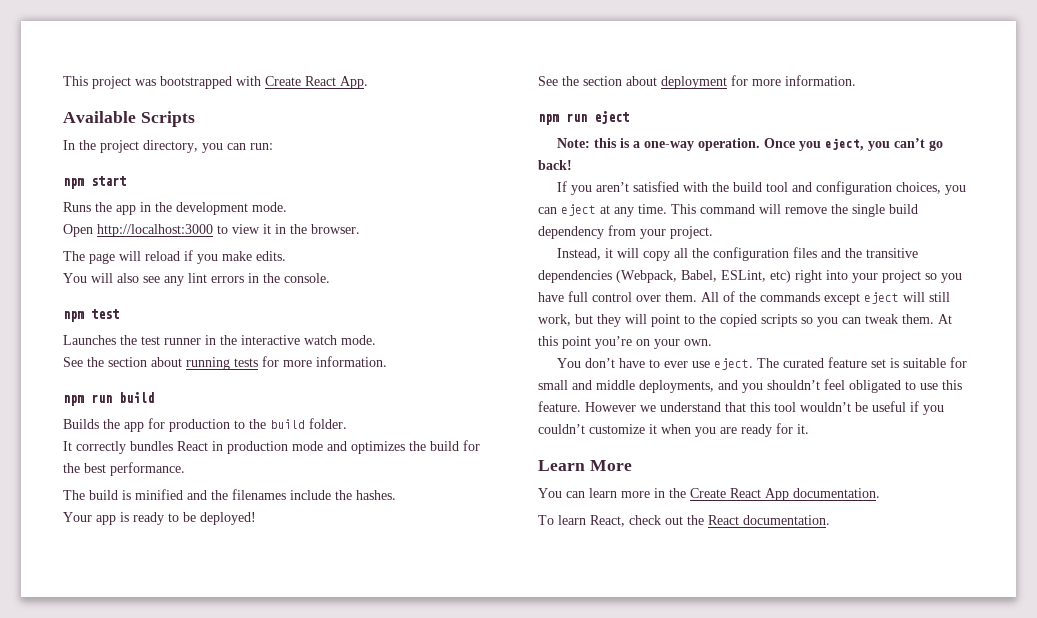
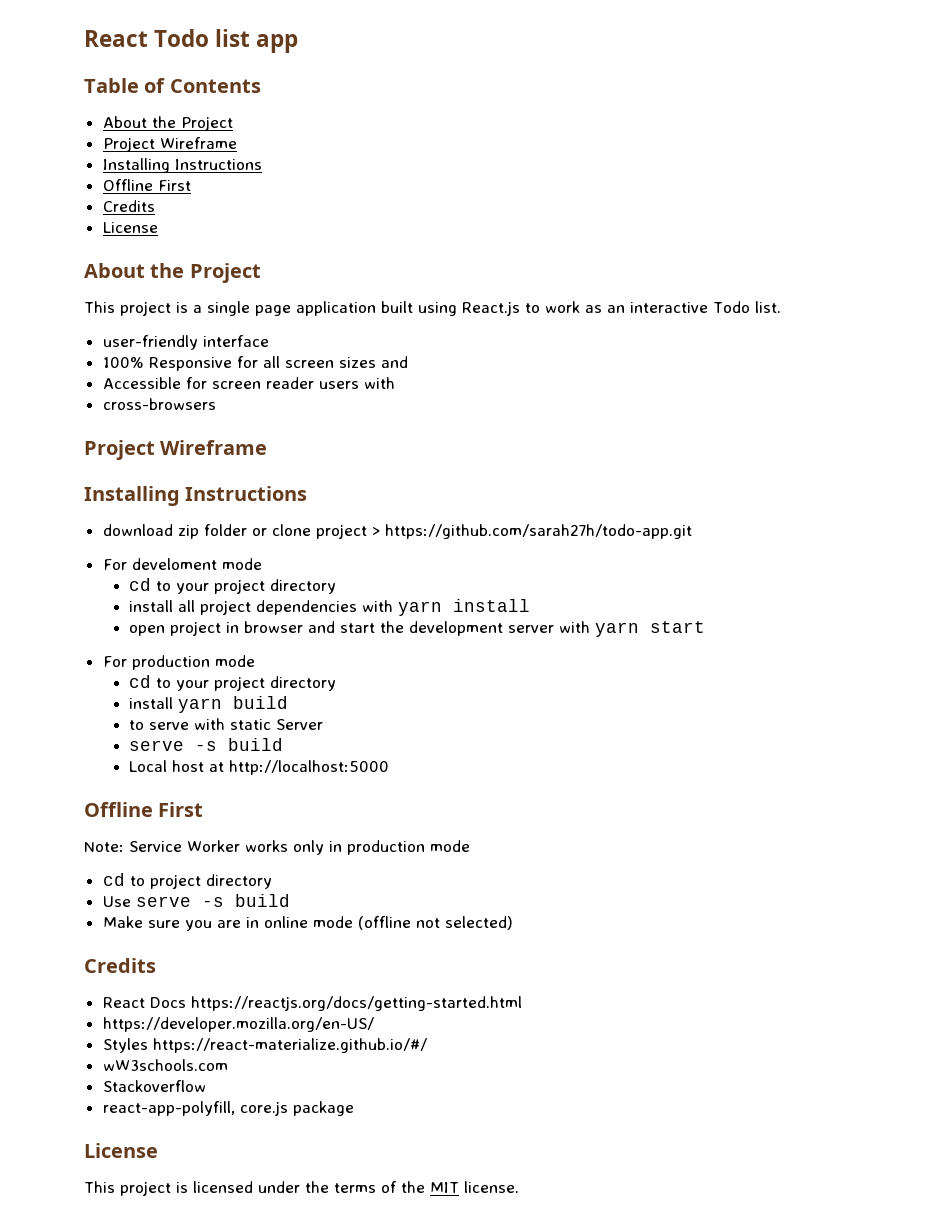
- This project was bootstrapped with Create React App.
- Available Scripts
- In the project directory, you can run:
- npm start
- Runs the app in the development mode.
- Open http://localhost:3000 to view it in the browser.
- The page will reload if you make edits.
- You will also see any lint errors in the console.
- npm test
- Launches the test runner in the interactive watch mode.
- See the section about running tests for more information.
- npm run build
- Builds the app for production to the build folder.
- It correctly bundles React in production mode and optimizes the build for the best performance.
- The build is minified and the filenames include the hashes.
- Your app is ready to be deployed!
- See the section about deployment for more information.
- npm run eject
- Note: this is a one-way operation. Once you eject, you can’t go back!
- If you aren’t satisfied with the build tool and configuration choices, you can eject at any time. This command will remove the single build dependency from your project.
- Instead, it will copy all the configuration files and the transitive dependencies (Webpack, Babel, ESLint, etc) right into your project so you have full control over them. All of the commands except eject will still work, but they will point to the copied scripts so you can tweak them. At this point you’re on your own.
- You don’t have to ever use eject. The curated feature set is suitable for small and middle deployments, and you shouldn’t feel obligated to use this feature. However we understand that this tool wouldn’t be useful if you couldn’t customize it when you are ready for it.
- Learn More
- You can learn more in the Create React App documentation.
- To learn React, check out the React documentation.
+ React Todo list app
+ Table of Contents
+ About the Project
+ Project Wireframe
+ Installing Instructions
+ Offline First
+ Credits
+ License
+ About the Project
+ This project is a single page application built using React.js to work as an interactive Todo list.
+ user-friendly interface
+ 100% Responsive for all screen sizes and
+ Accessible for screen reader users with
+ cross-browsers
+ Project Wireframe
+ Installing Instructions
+ download zip folder or clone project > https://github.com/sarah27h/todo-app.git
+ For develoment mode
+ cd to your project directory
+ install all project dependencies with yarn install
+ open project in browser and start the development server with yarn start
+ For production mode
+ cd to your project directory
+ install yarn build
+ to serve with static Server
+ serve -s build
+ Local host at http://localhost:5000
+ Offline First
+ Note: Service Worker works only in production mode
+ cd to project directory
+ Use serve -s build
+ Make sure you are in online mode (offline not selected)
+ Credits
+ React Docs https://reactjs.org/docs/getting-started.html
+ https://developer.mozilla.org/en-US/
+ Styles https://react-materialize.github.io/#/
+ wW3schools.com
+ Stackoverflow
+ react-app-polyfill, core.js package
+ License
+ This project is licensed under the terms of the MIT license.

